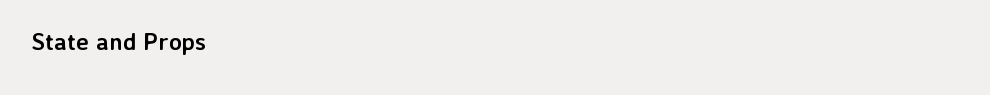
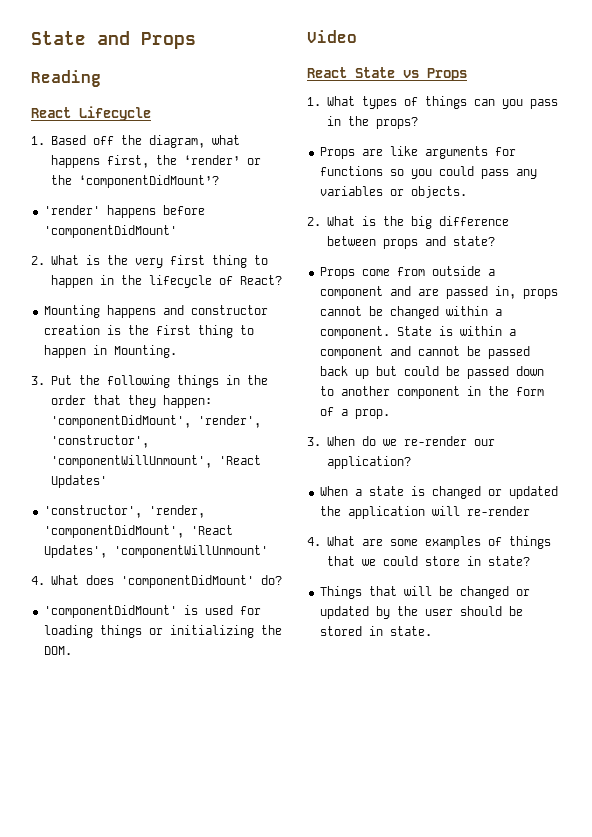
+ Reading
+ React Lifecycle
+ 1. Based off the diagram, what happens first, the ‘render’ or the ‘componentDidMount’?
+ 'render' happens before 'componentDidMount'
+ 2. What is the very first thing to happen in the lifecycle of React?
+ Mounting happens and constructor creation is the first thing to happen in Mounting.
+ 3. Put the following things in the order that they happen: 'componentDidMount', 'render', 'constructor', 'componentWillUnmount', 'React Updates'
+ 'constructor', 'render, 'componentDidMount', 'React Updates', 'componentWillUnmount'
+ 4. What does 'componentDidMount' do?
+ 'componentDidMount' is used for loading things or initializing the DOM.
+ Video
+ React State vs Props
+ 1. What types of things can you pass in the props?
+ Props are like arguments for functions so you could pass any variables or objects.
+ 2. What is the big difference between props and state?
+ Props come from outside a component and are passed in, props cannot be changed within a component. State is within a component and cannot be passed back up but could be passed down to another component in the form of a prop.
+ 3. When do we re-render our application?
+ When a state is changed or updated the application will re-render
+ 4. What are some examples of things that we could store in state?
+ Things that will be changed or updated by the user should be stored in state.

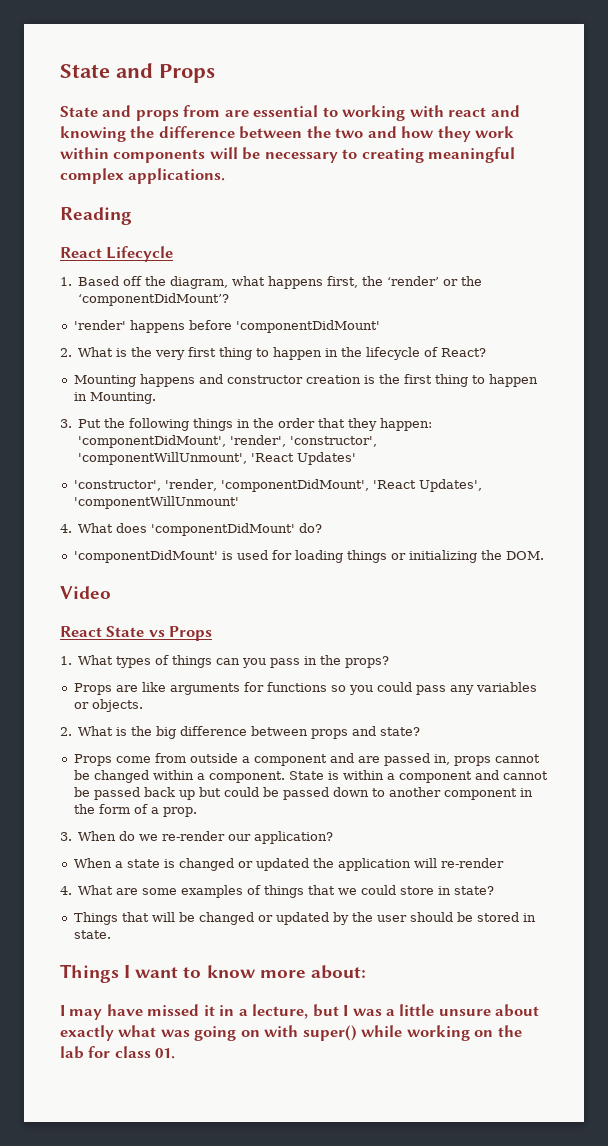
+ State and props from are essential to working with react and knowing the difference between the two and how they work within components will be necessary to creating meaningful complex applications.
+ Things I want to know more about:
+ I may have missed it in a lecture, but I was a little unsure about exactly what was going on with super() while working on the lab for class 01.

